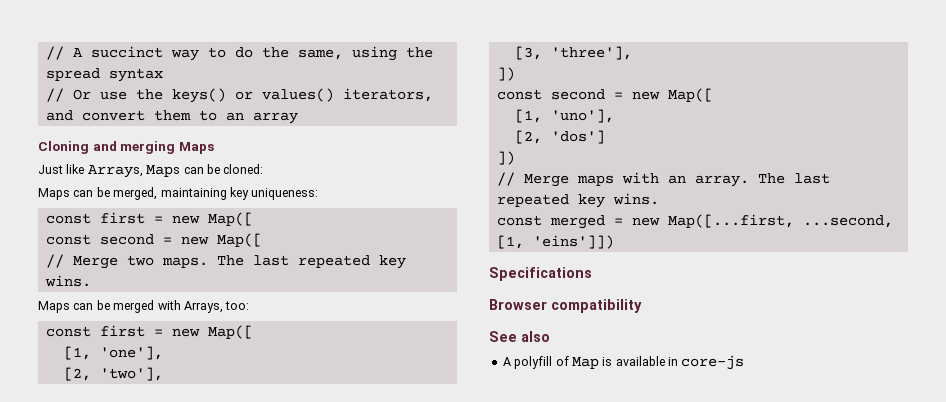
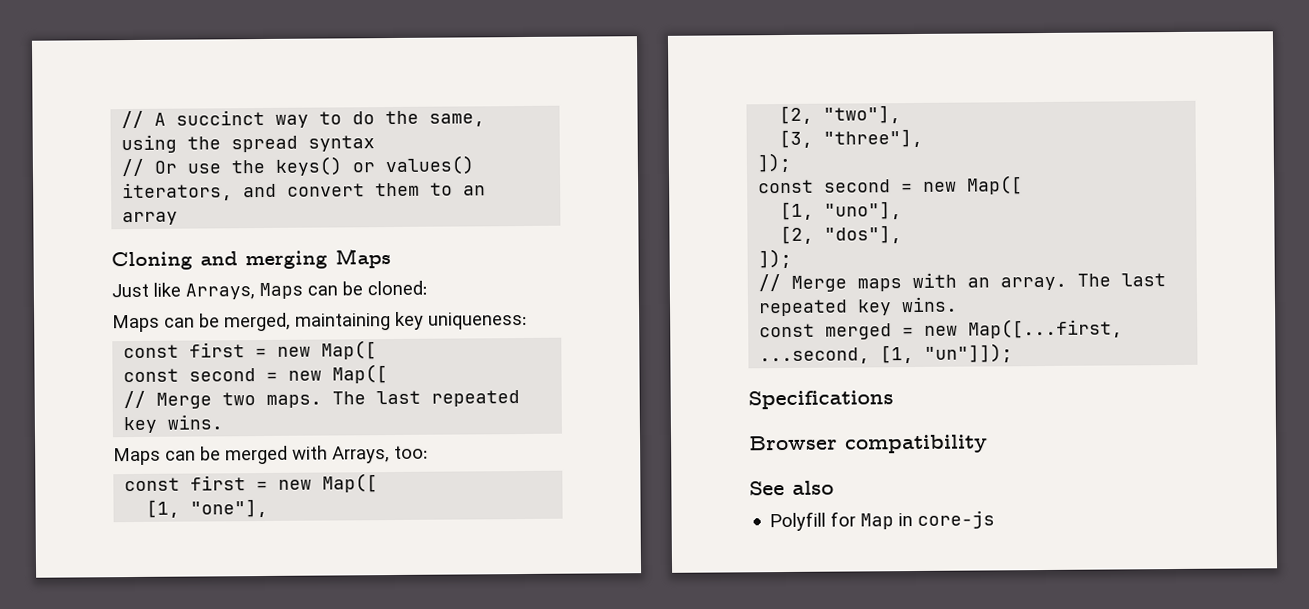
- [1, 'one'],
- [2, 'two'],
+ [1, "one"],
+ [2, "two"],
- [3, 'three'],
- ])
+ [3, "three"],
+ ]);
- [1, 'uno'],
- [2, 'dos']
- ])
+ [1, "uno"],
+ [2, "dos"],
+ ]);
- const merged = new Map([...first, ...second, [1, 'eins']])
+ const merged = new Map([...first, ...second, [1, "un"]]);
- A polyfill of Map is available in core-js
+ Polyfill for Map in core-js

